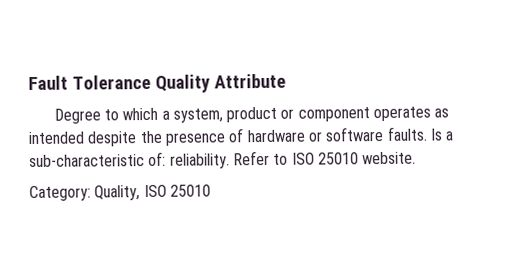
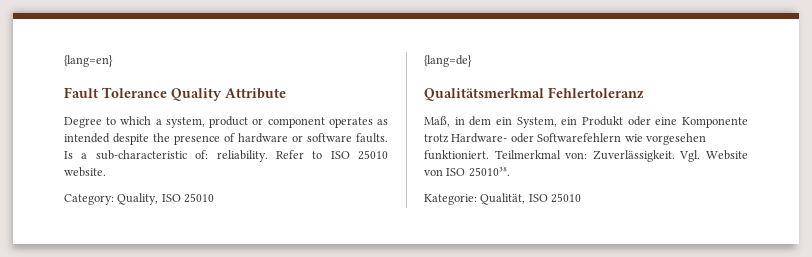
+ {lang=en}
+ {lang=de}
+ Qualitätsmerkmal Fehlertoleranz
+ Maß, in dem ein System, ein Produkt oder eine Komponente trotz Hardware- oder Softwarefehlern wie vorgesehen funktioniert. Teilmerkmal von: Zuverlässigkeit. Vgl. Website von ISO 25010³⁸.
+ Kategorie: Qualität, ISO 25010

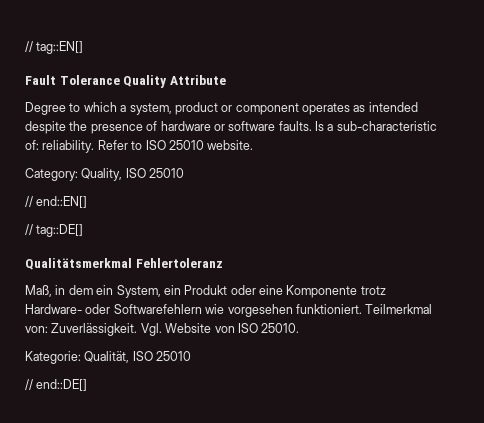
- {lang=en}
+ // tag::EN[]
- {lang=de}
+ // end::EN[]
+ // tag::DE[]
- Vgl. Website von ISO 25010³⁸.
+ Vgl. Website von ISO 25010.
+ // end::DE[]

